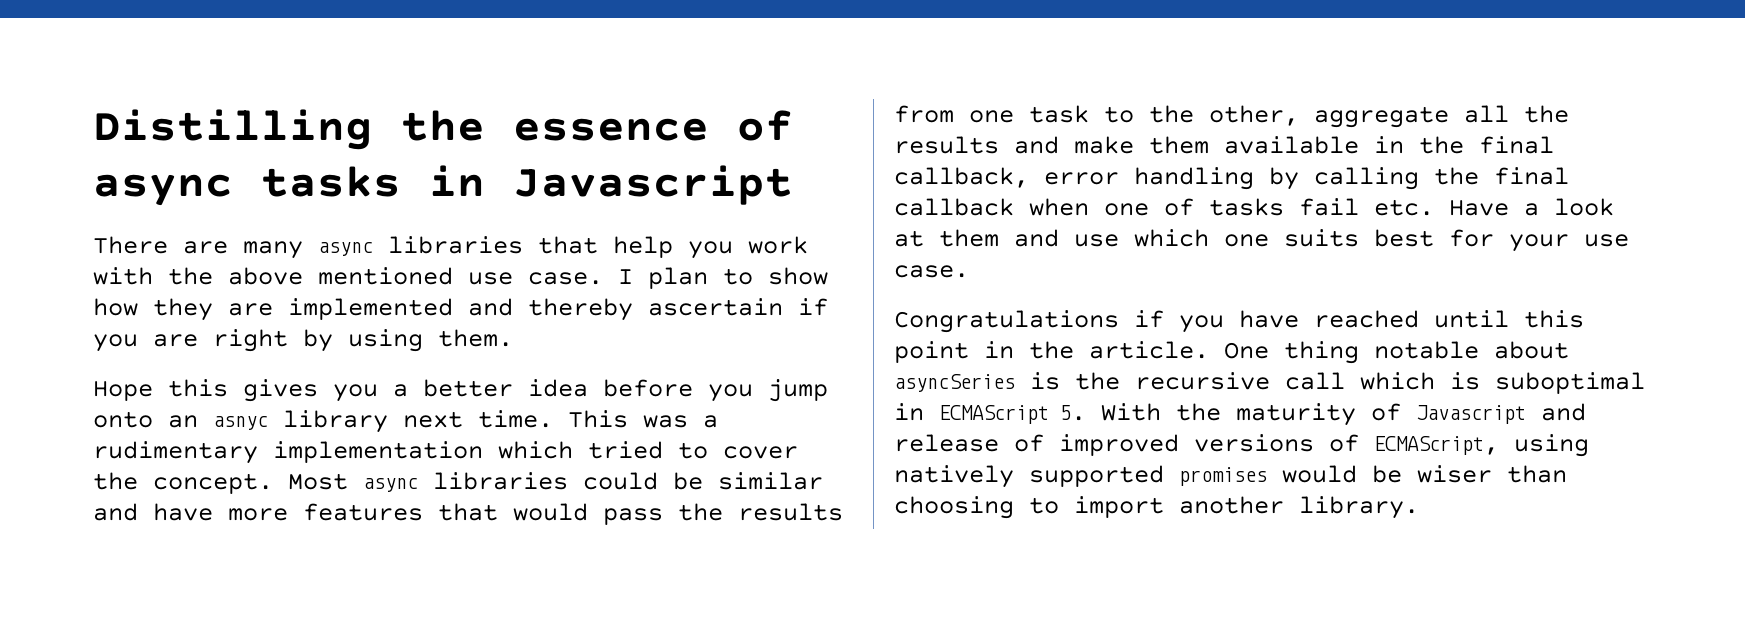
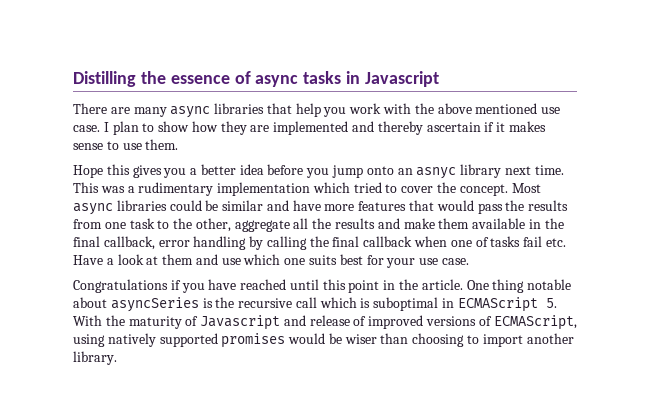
- I plan to show how they are implemented and thereby ascertain if you are right by using them.
+ I plan to show how they are implemented and thereby ascertain if it makes sense to use them.

